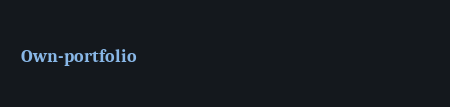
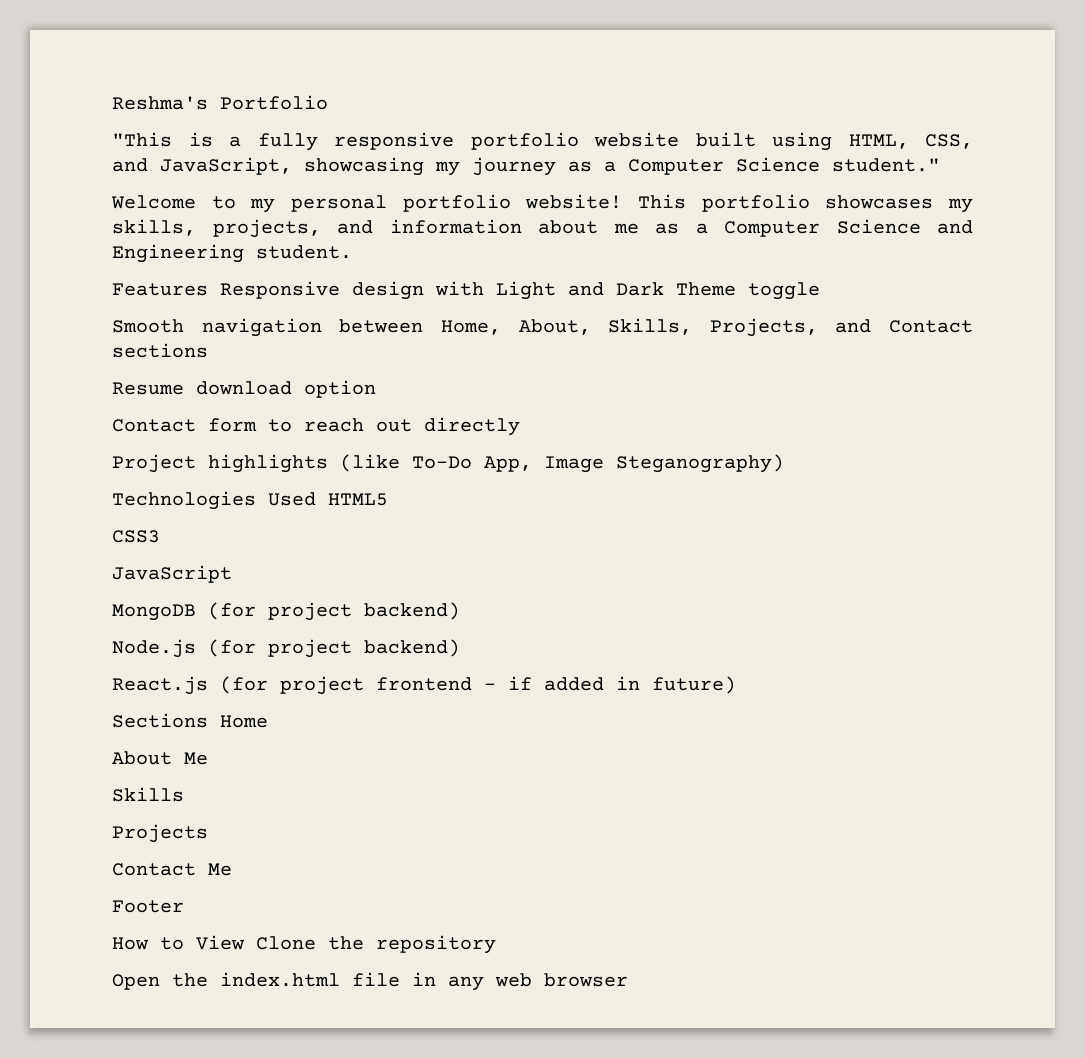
- Own-portfolio
+ Reshma's Portfolio
+ "This is a fully responsive portfolio website built using HTML, CSS, and JavaScript, showcasing my journey as a Computer Science student."
+ Welcome to my personal portfolio website! This portfolio showcases my skills, projects, and information about me as a Computer Science and Engineering student.
+ Features Responsive design with Light and Dark Theme toggle
+ Smooth navigation between Home, About, Skills, Projects, and Contact sections
+ Resume download option
+ Contact form to reach out directly
+ Project highlights (like To-Do App, Image Steganography)
+ Technologies Used HTML5
+ CSS3
+ JavaScript
+ MongoDB (for project backend)
+ Node.js (for project backend)
+ React.js (for project frontend - if added in future)
+ Sections Home
+ About Me
+ Skills
+ Projects
+ Contact Me
+ Footer
+ How to View Clone the repository
+ Open the index.html file in any web browser

